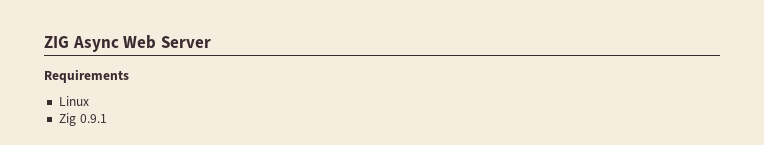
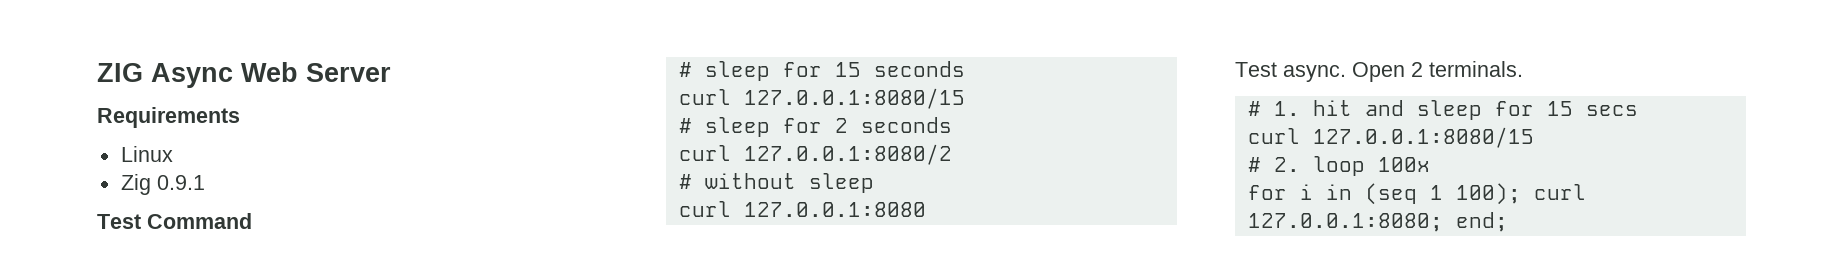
+ Test Command
+ # sleep for 15 seconds
+ curl 127.0.0.1:8080/15
+ # sleep for 2 seconds
+ curl 127.0.0.1:8080/2
+ # without sleep
+ curl 127.0.0.1:8080
+ Test async. Open 2 terminals.
+ # 1. hit and sleep for 15 secs
+ curl 127.0.0.1:8080/15
+ # 2. loop 100x
+ for i in (seq 1 100); curl 127.0.0.1:8080; end;

